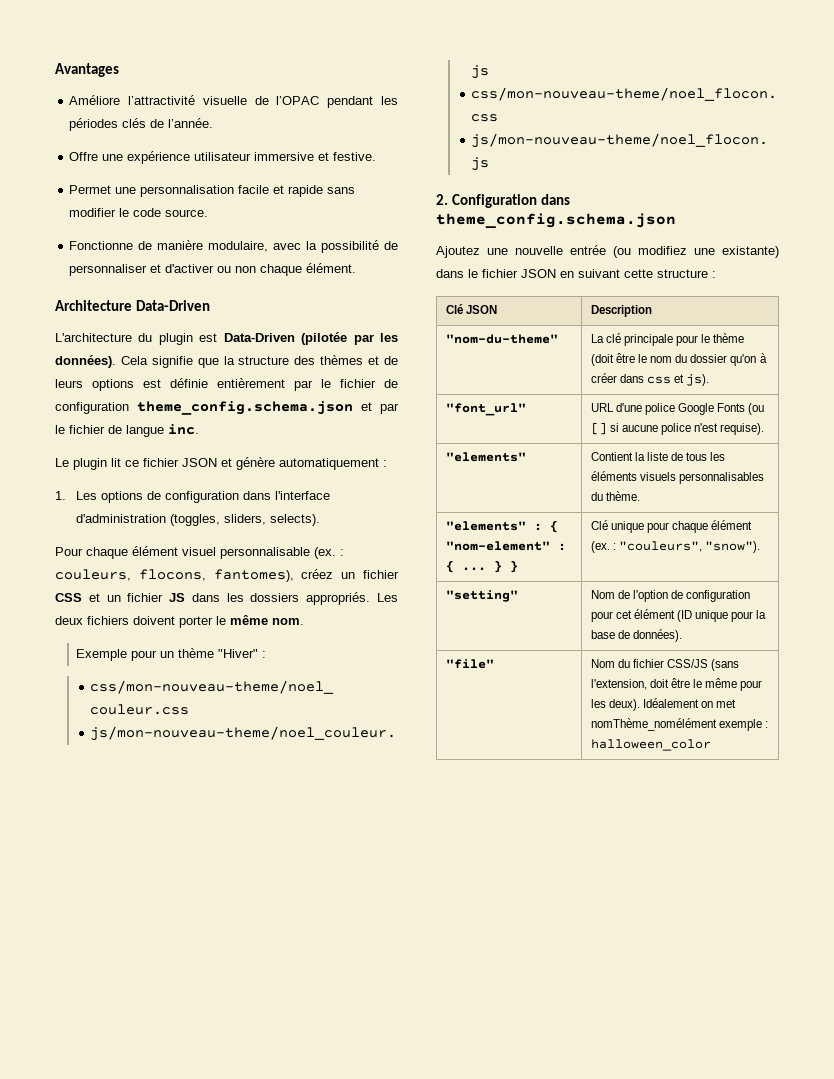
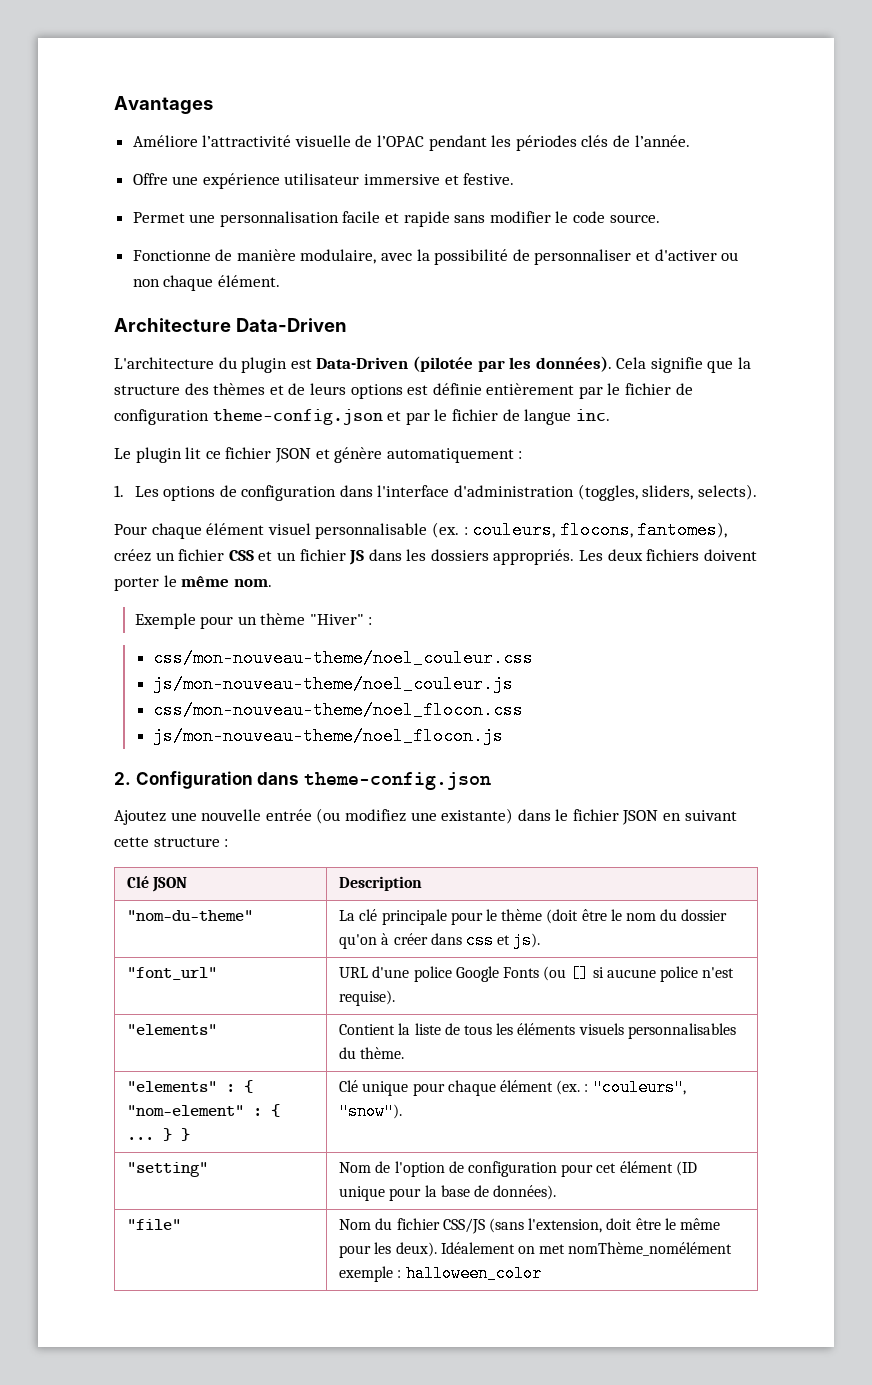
- Cela signifie que la structure des thèmes et de leurs options est définie entièrement par le fichier de configuration theme_config.schema.json et par le fichier de langue inc.
+ Cela signifie que la structure des thèmes et de leurs options est définie entièrement par le fichier de configuration theme-config.json et par le fichier de langue inc.
- 2. Configuration dans theme_config.schema.json
+ 2. Configuration dans theme-config.json

